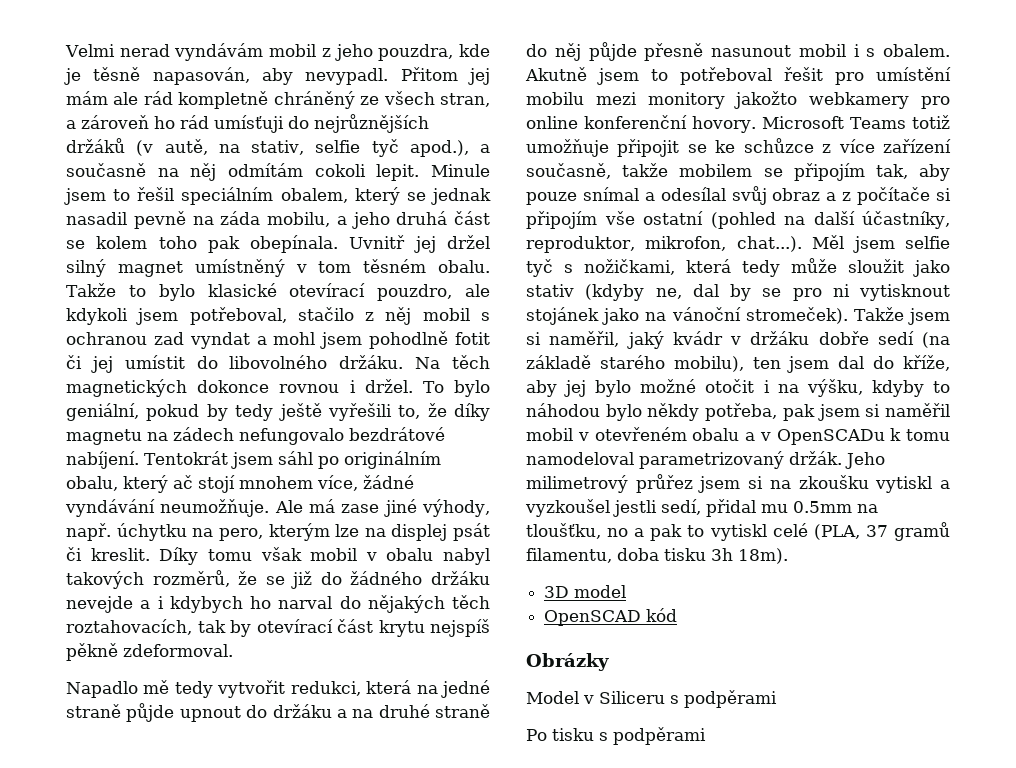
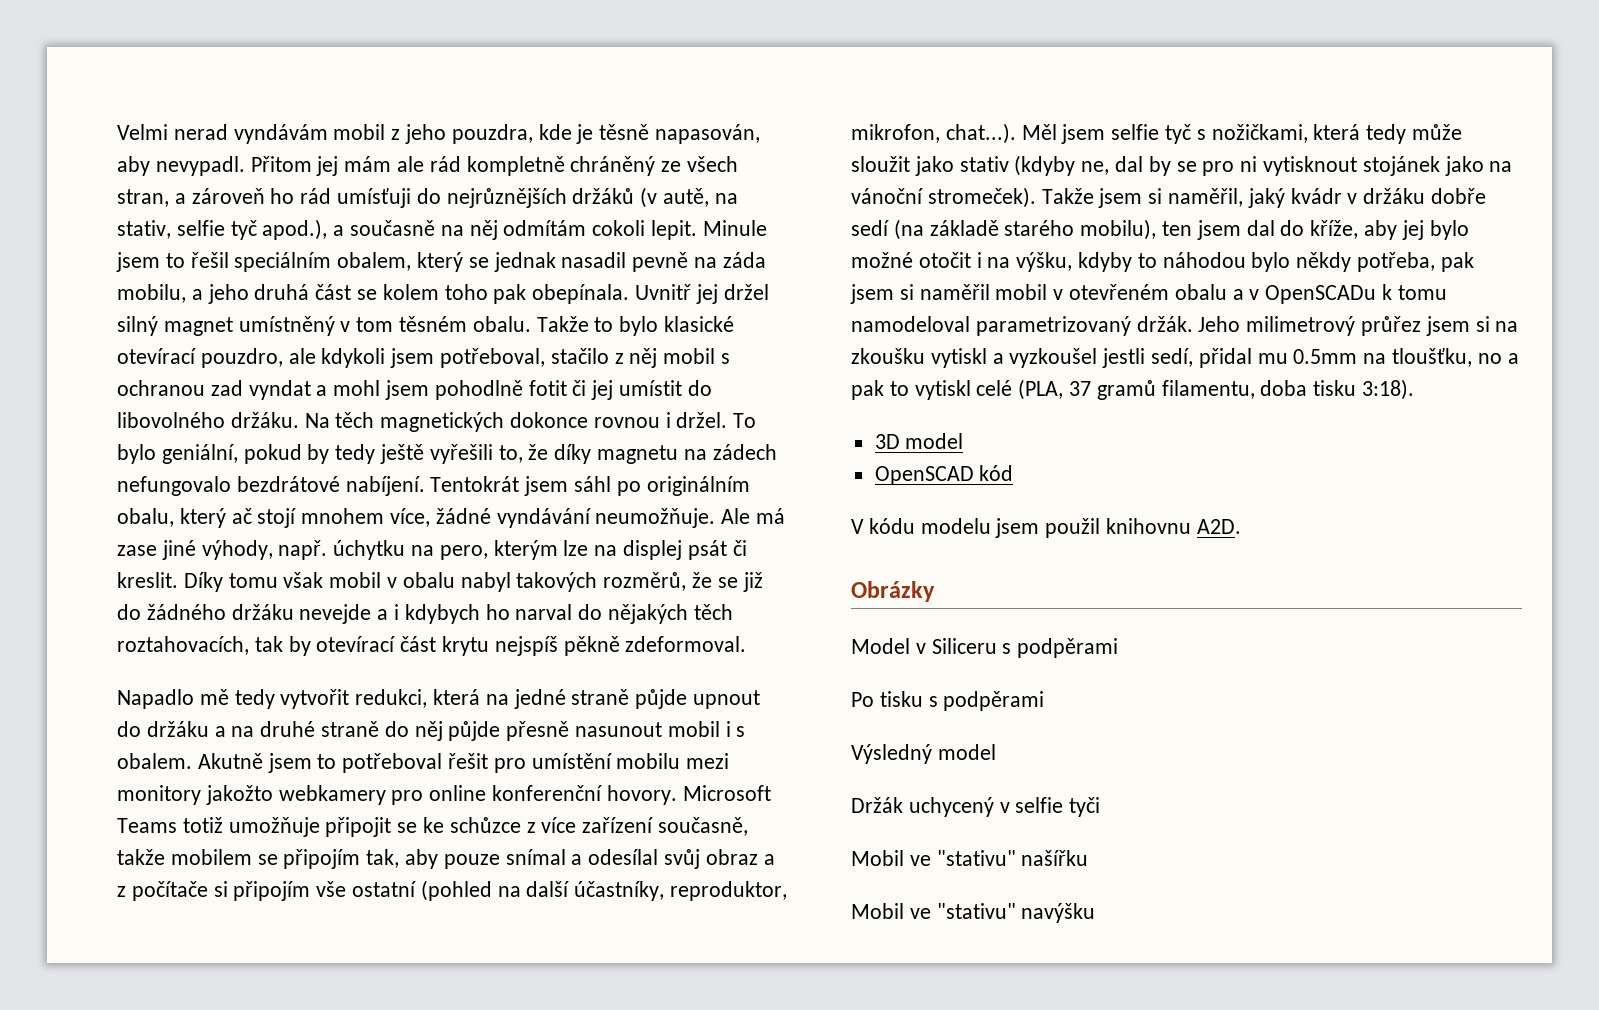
- Jeho milimetrový průřez jsem si na zkoušku vytiskl a vyzkoušel jestli sedí, přidal mu 0.5mm na tloušťku, no a pak to vytiskl celé (PLA, 37 gramů filamentu, doba tisku 3h 18m).
+ Jeho milimetrový průřez jsem si na zkoušku vytiskl a vyzkoušel jestli sedí, přidal mu 0.5mm na tloušťku, no a pak to vytiskl celé (PLA, 37 gramů filamentu, doba tisku 3:18).
+ V kódu modelu jsem použil knihovnu A2D.
+ Výsledný model
+ Držák uchycený v selfie tyči
+ Mobil ve "stativu" našířku
+ Mobil ve "stativu" navýšku

